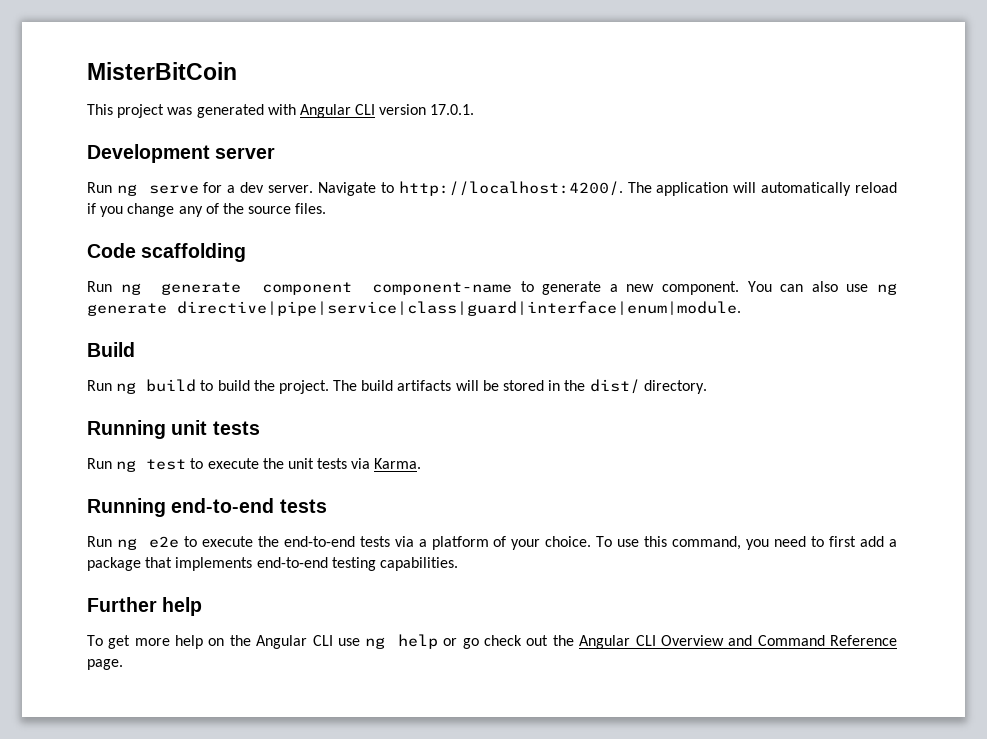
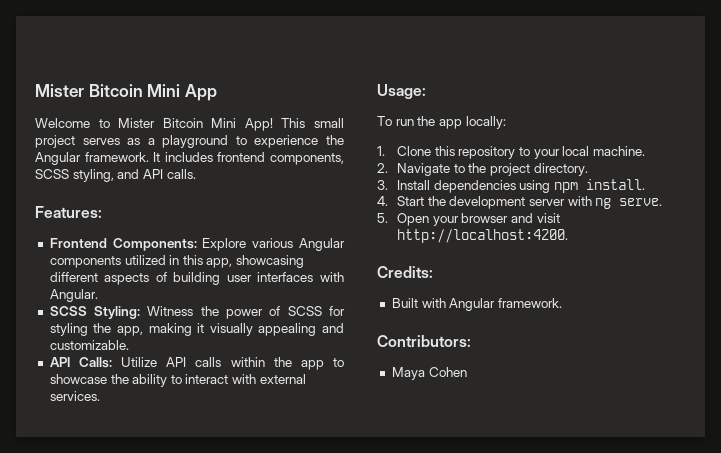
- MisterBitCoin
- This project was generated with Angular CLI version 17.0.1.
- Development server
- Run ng serve for a dev server. Navigate to http://localhost:4200/. The application will automatically reload if you change any of the source files.
- Code scaffolding
- Run ng generate component component-name to generate a new component. You can also use ng generate directive|pipe|service|class|guard|interface|enum|module.
- Build
- Run ng build to build the project. The build artifacts will be stored in the dist/ directory.
- Running unit tests
- Run ng test to execute the unit tests via Karma.
- Running end-to-end tests
- Run ng e2e to execute the end-to-end tests via a platform of your choice. To use this command, you need to first add a package that implements end-to-end testing capabilities.
- Further help
- To get more help on the Angular CLI use ng help or go check out the Angular CLI Overview and Command Reference page.
+ Mister Bitcoin Mini App
+ Welcome to Mister Bitcoin Mini App! This small project serves as a playground to experience the Angular framework. It includes frontend components, SCSS styling, and API calls.
+ Features:
+ Frontend Components: Explore various Angular components utilized in this app, showcasing different aspects of building user interfaces with Angular.
+ SCSS Styling: Witness the power of SCSS for styling the app, making it visually appealing and customizable.
+ API Calls: Utilize API calls within the app to showcase the ability to interact with external services.
+ Usage:
+ To run the app locally:
+ 1. Clone this repository to your local machine.
+ 2. Navigate to the project directory.
+ 3. Install dependencies using npm install.
+ 4. Start the development server with ng serve.
+ 5. Open your browser and visit http://localhost:4200.
+ Credits:
+ Built with Angular framework.
+ Contributors:
+ Maya Cohen

